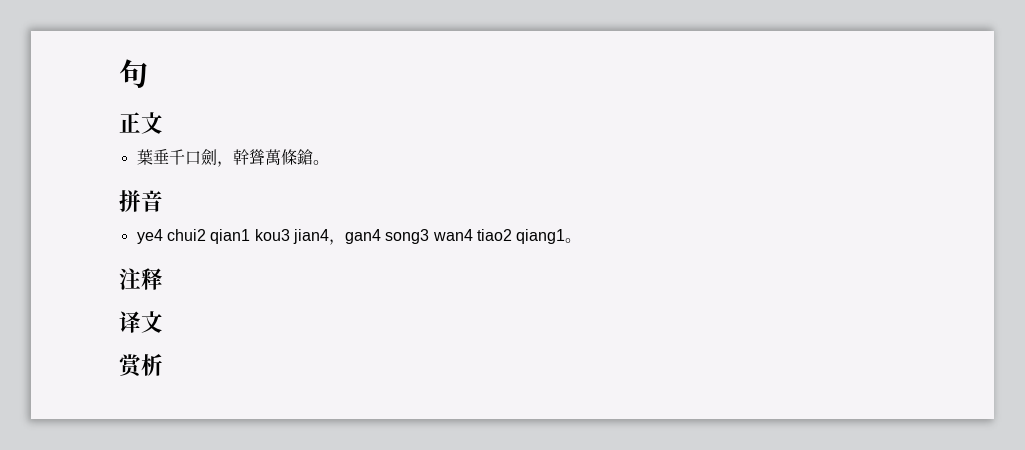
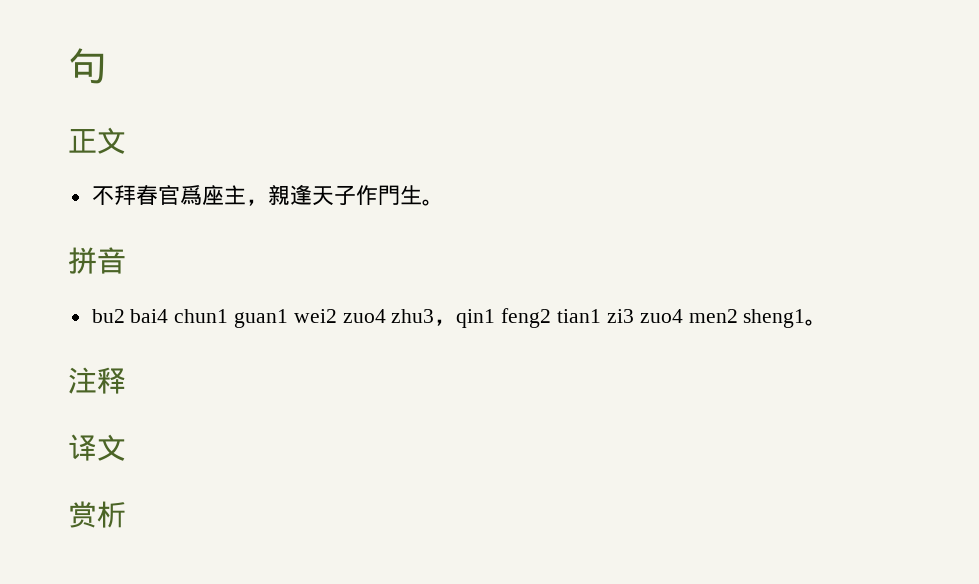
- 葉垂千口劍，幹聳萬條鎗。
+ 不拜春官爲座主，親逢天子作門生。
  拼音
- ye4 chui2 qian1 kou3 jian4，gan4 song3 wan4 tiao2 qiang1。
+ bu2 bai4 chun1 guan1 wei2 zuo4 zhu3，qin1 feng2 tian1 zi3 zuo4 men2 sheng1。

